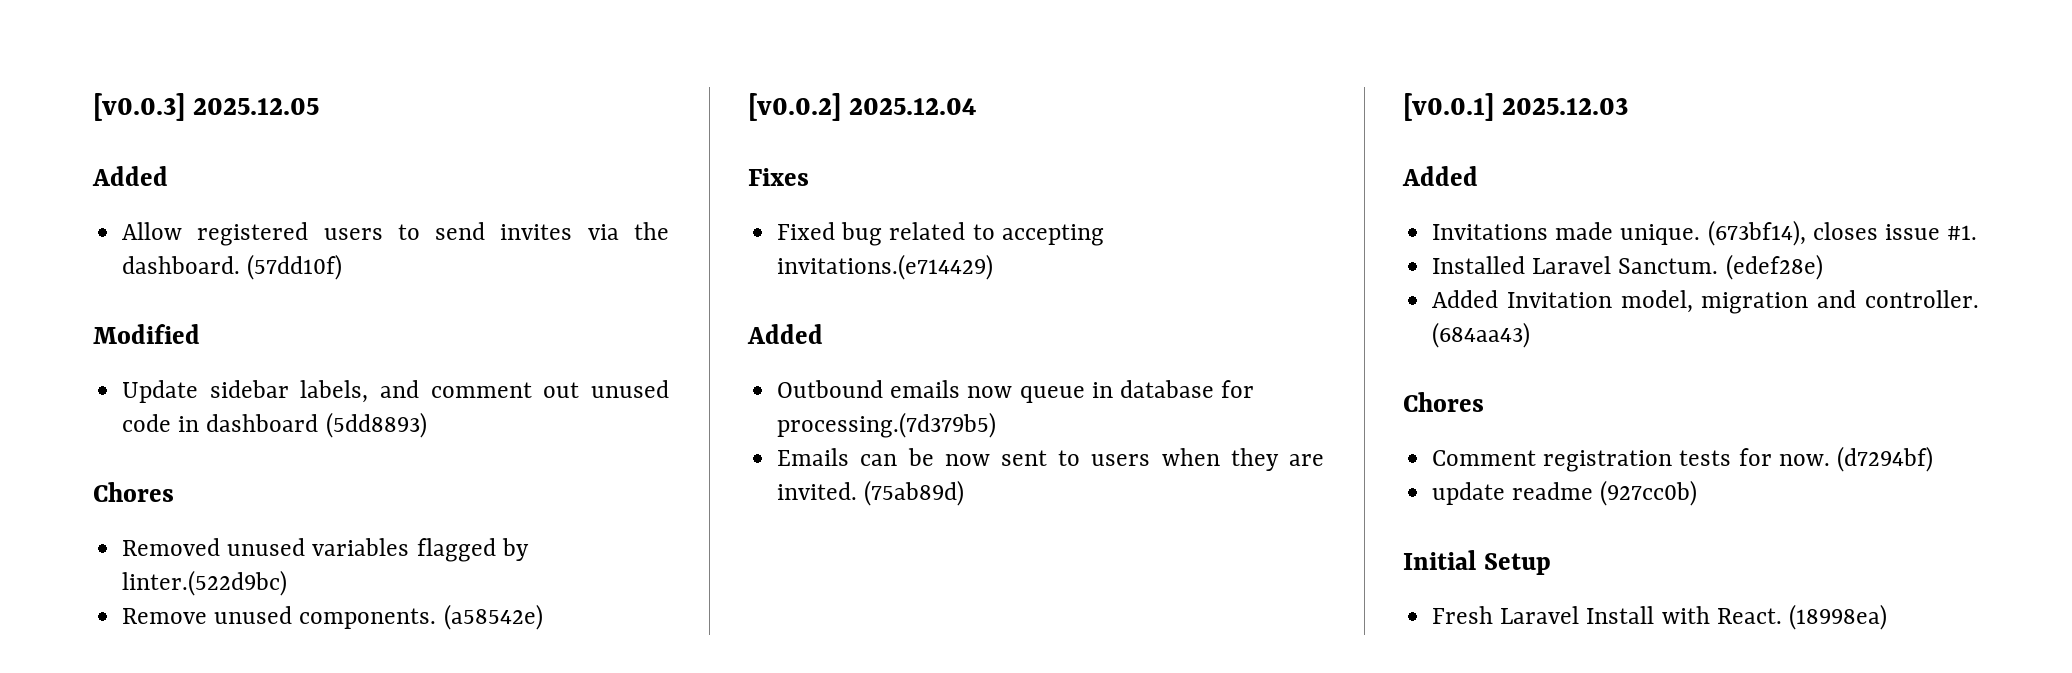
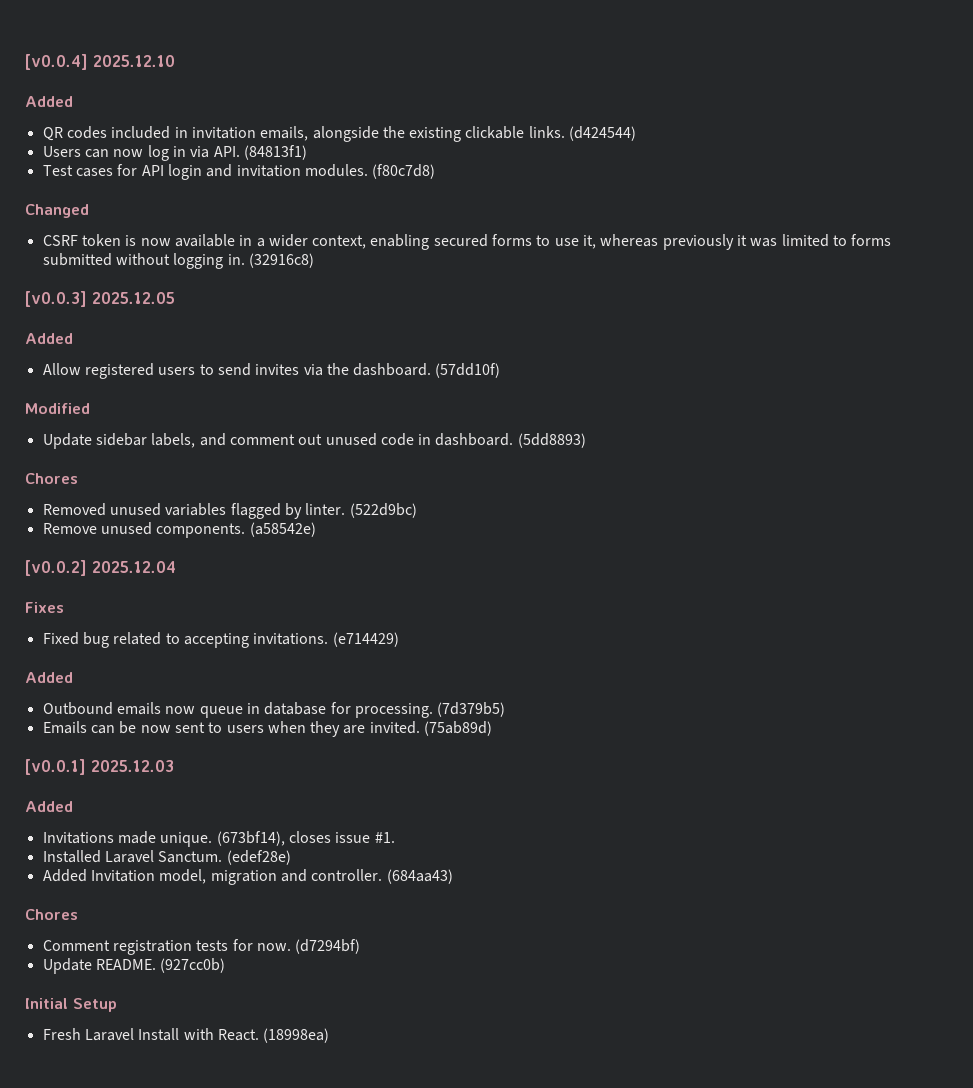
+ [v0.0.4] 2025.12.10
+ Added
+ QR codes included in invitation emails, alongside the existing clickable links. (d424544)
+ Users can now log in via API. (84813f1)
+ Test cases for API login and invitation modules. (f80c7d8)
+ Changed
+ CSRF token is now available in a wider context, enabling secured forms to use it, whereas previously it was limited to forms submitted without logging in. (32916c8)
- Update sidebar labels, and comment out unused code in dashboard (5dd8893)
+ Update sidebar labels, and comment out unused code in dashboard. (5dd8893)
- Removed unused variables flagged by linter.(522d9bc)
+ Removed unused variables flagged by linter. (522d9bc)
- Fixed bug related to accepting invitations.(e714429)
+ Fixed bug related to accepting invitations. (e714429)
- Outbound emails now queue in database for processing.(7d379b5)
+ Outbound emails now queue in database for processing. (7d379b5)
- update readme (927cc0b)
+ Update README. (927cc0b)

